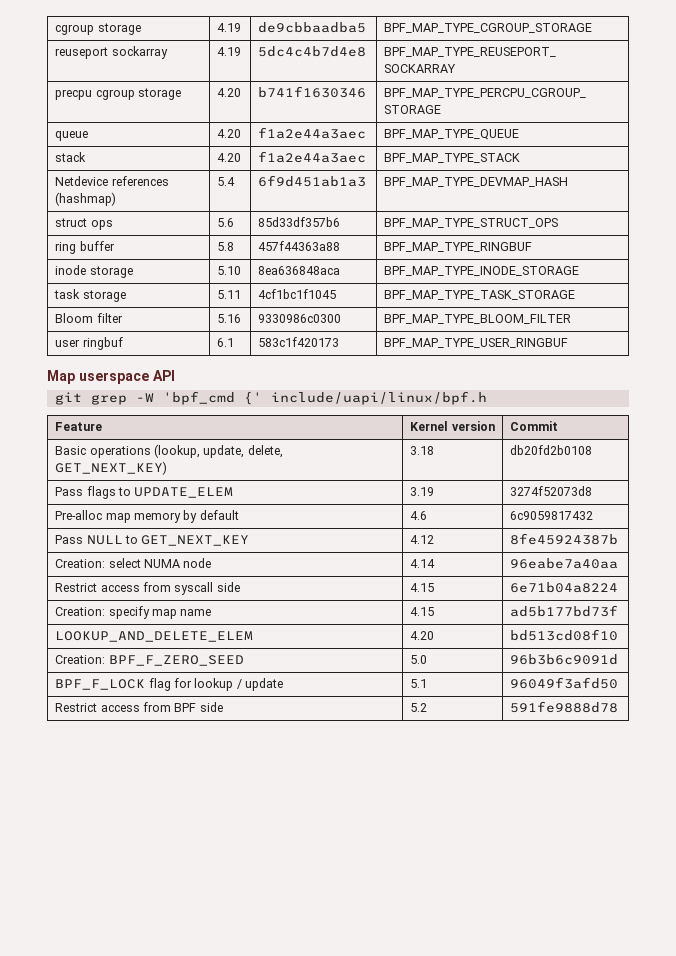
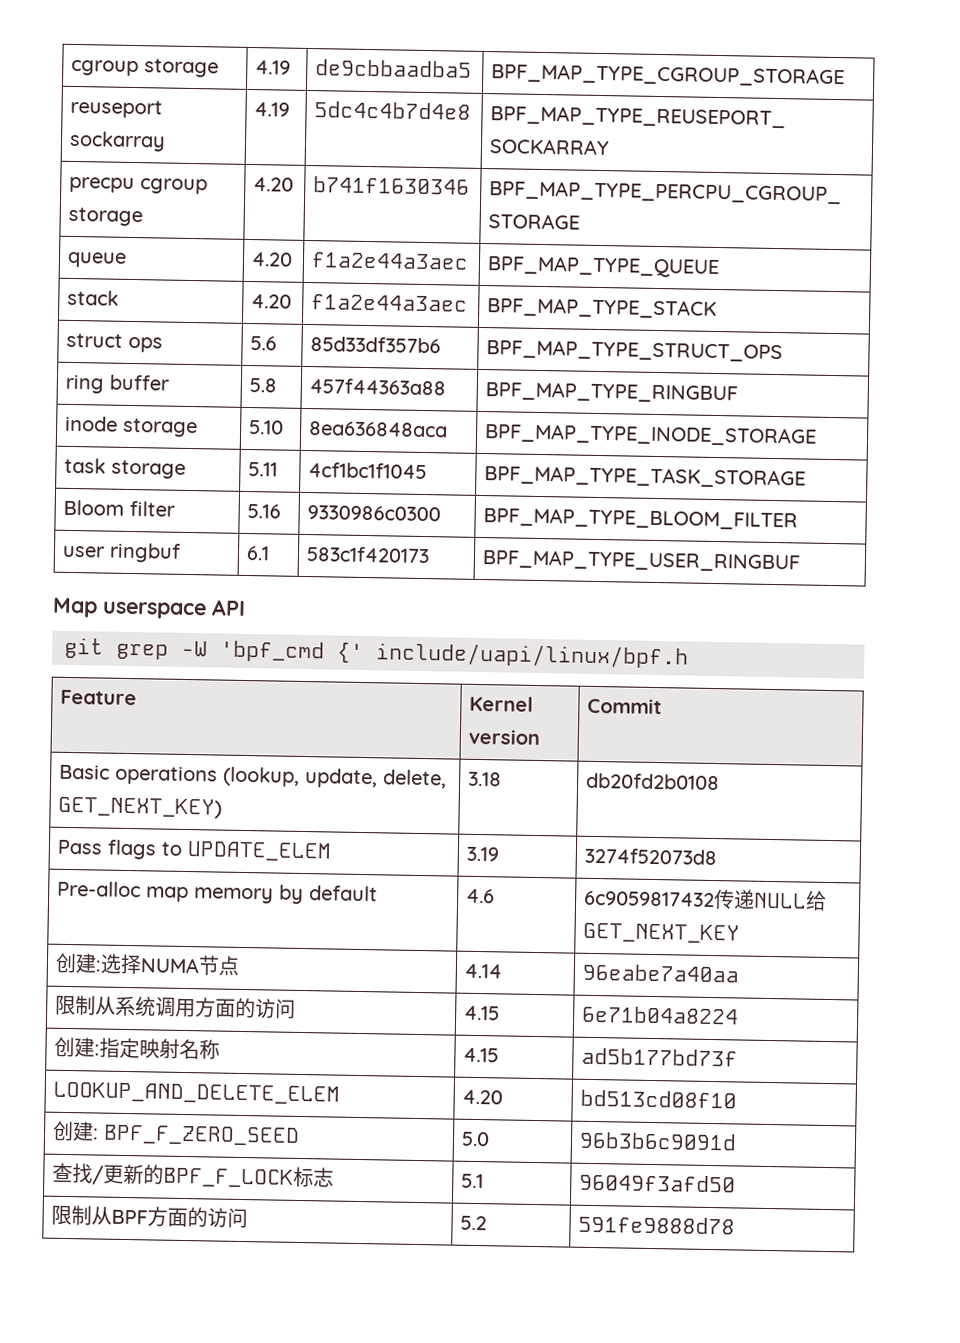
- Netdevice references (hashmap) | 5.4 | 6f9d451ab1a3 | BPF_MAP_TYPE_DEVMAP_HASH
- Pre-alloc map memory by default | 4.6 | 6c9059817432
- Pass NULL to GET_NEXT_KEY | 4.12 | 8fe45924387b
- Creation: select NUMA node | 4.14 | 96eabe7a40aa
- Restrict access from syscall side | 4.15 | 6e71b04a8224
- Creation: specify map name | 4.15 | ad5b177bd73f
+ Pre-alloc map memory by default | 4.6 | 6c9059817432传递NULL给GET_NEXT_KEY
+ 创建:选择NUMA节点 | 4.14 | 96eabe7a40aa
+ 限制从系统调用方面的访问 | 4.15 | 6e71b04a8224
+ 创建:指定映射名称 | 4.15 | ad5b177bd73f
- Creation: BPF_F_ZERO_SEED | 5.0 | 96b3b6c9091d
+ 创建: BPF_F_ZERO_SEED | 5.0 | 96b3b6c9091d
- BPF_F_LOCK flag for lookup / update | 5.1 | 96049f3afd50
- Restrict access from BPF side | 5.2 | 591fe9888d78
+ 查找/更新的BPF_F_LOCK标志 | 5.1 | 96049f3afd50
+ 限制从BPF方面的访问 | 5.2 | 591fe9888d78

